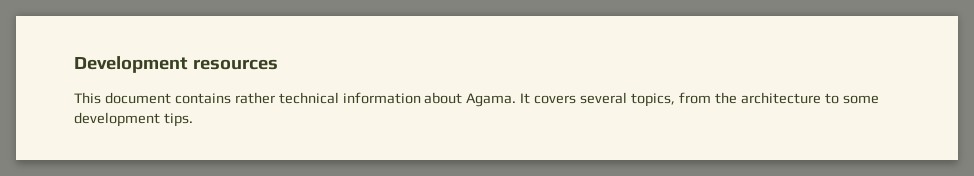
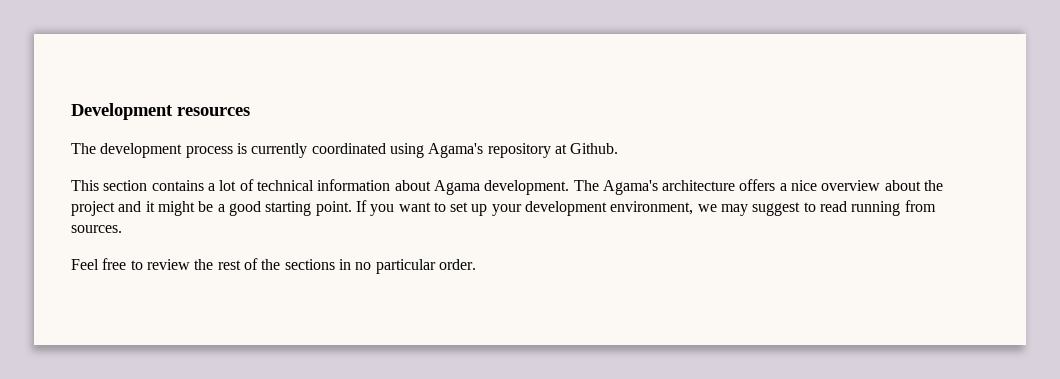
- This document contains rather technical information about Agama. It covers several topics, from the architecture to some development tips.
+ The development process is currently coordinated using Agama's repository at Github.
+ This section contains a lot of technical information about Agama development. The Agama's architecture offers a nice overview about the project and it might be a good starting point. If you want to set up your development environment, we may suggest to read running from sources.
+ Feel free to review the rest of the sections in no particular order.

